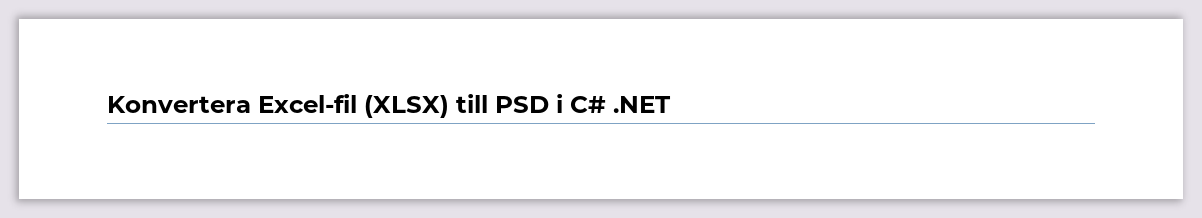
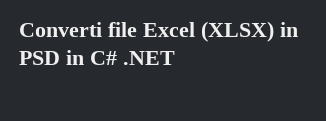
- Konvertera Excel-fil (XLSX) till PSD i C# .NET
+ Converti file Excel (XLSX) in PSD in C# .NET

